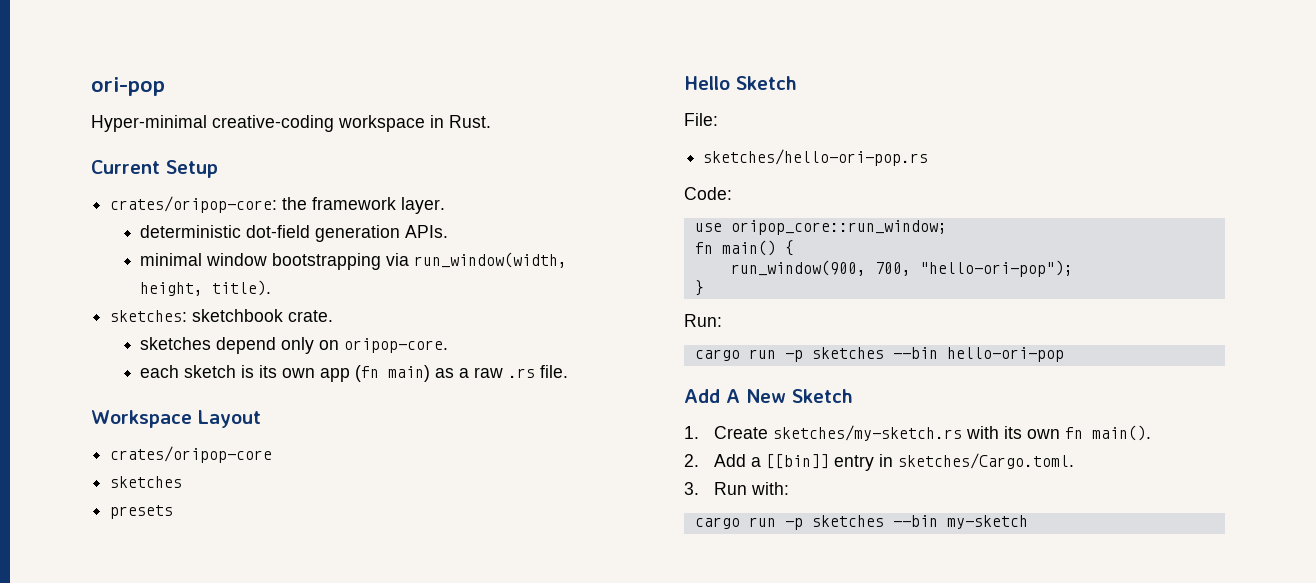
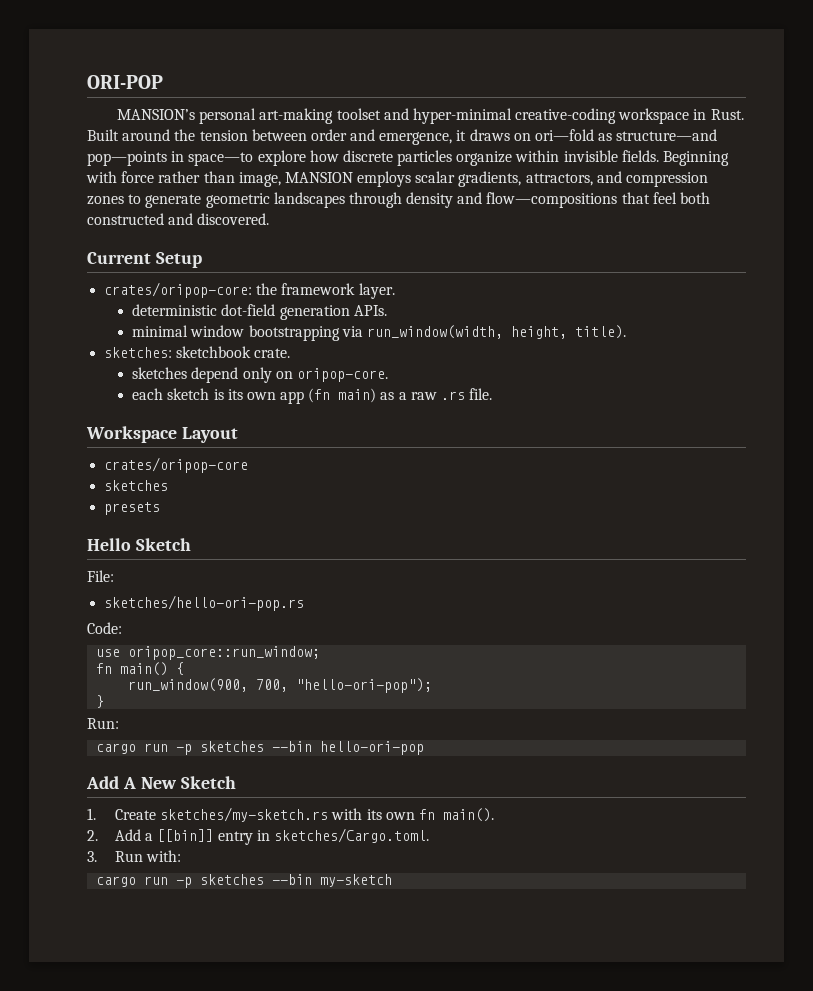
- ori-pop
- Hyper-minimal creative-coding workspace in Rust.
+ ORI-POP
+ MANSION’s personal art-making toolset and hyper-minimal creative-coding workspace in Rust. Built around the tension between order and emergence, it draws on ori—fold as structure—and pop—points in space—to explore how discrete particles organize within invisible fields. Beginning with force rather than image, MANSION employs scalar gradients, attractors, and compression zones to generate geometric landscapes through density and flow—compositions that feel both constructed and discovered.

